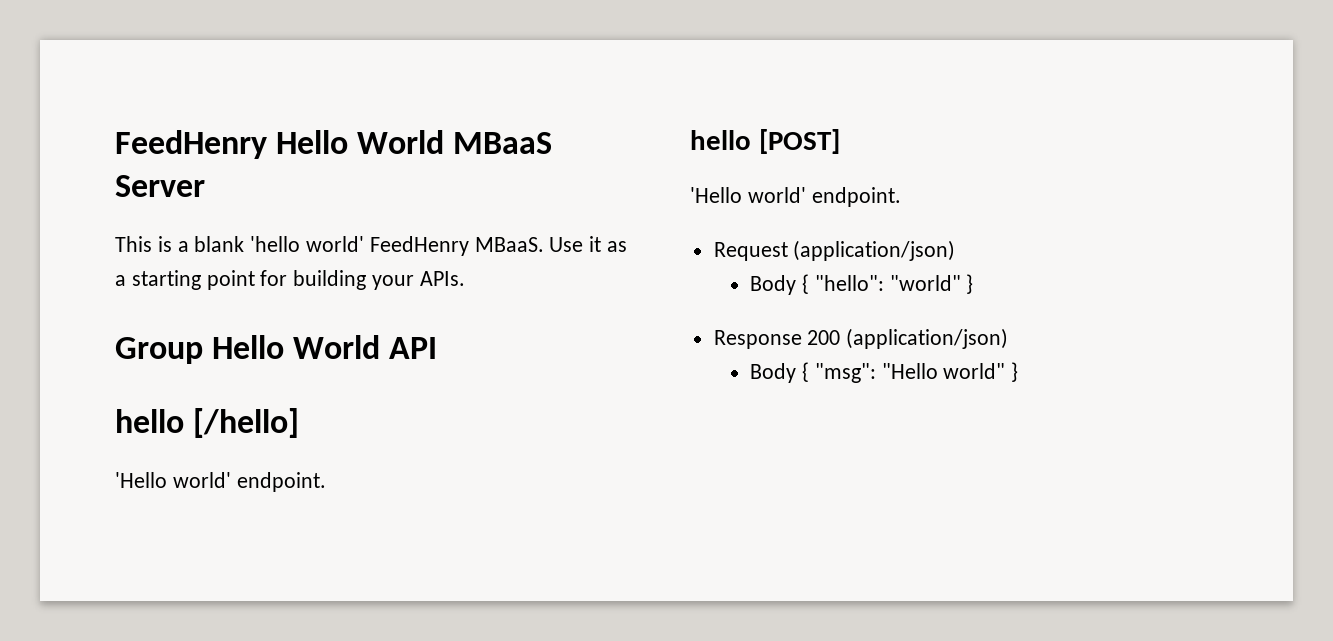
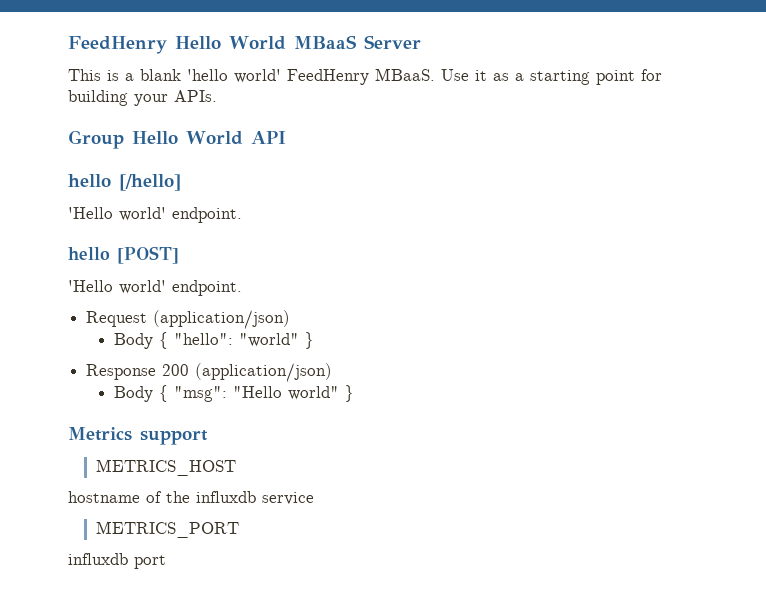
+ Metrics support
+ METRICS_HOST
+ hostname of the influxdb service
+ METRICS_PORT
+ influxdb port

